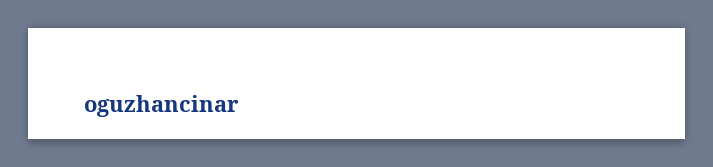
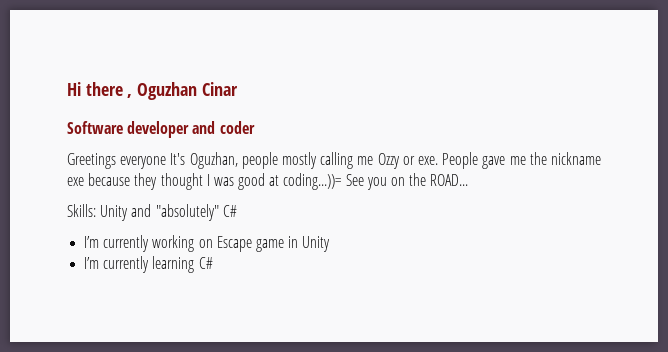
- oguzhancinar
+ Hi there , Oguzhan Cinar
+ Software developer and coder
+ Greetings everyone It's Oguzhan, people mostly calling me Ozzy or exe. People gave me the nickname exe because they thought I was good at coding...))= See you on the ROAD...
+ Skills: Unity and "absolutely" C#
+ I’m currently working on Escape game in Unity
+ I’m currently learning C#

